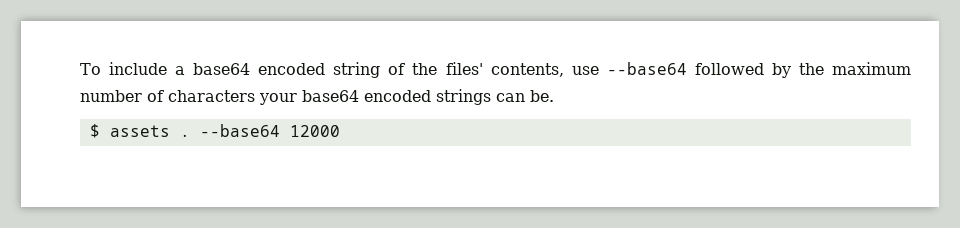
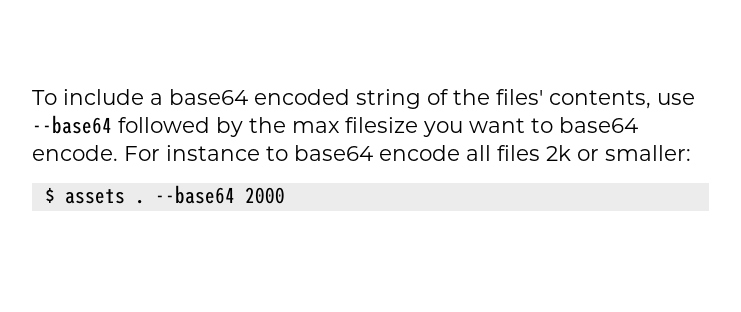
- To include a base64 encoded string of the files' contents, use --base64 followed by the maximum number of characters your base64 encoded strings can be.
+ To include a base64 encoded string of the files' contents, use --base64 followed by the max filesize you want to base64 encode. For instance to base64 encode all files 2k or smaller:
- --base64 12000
+ --base64 2000

